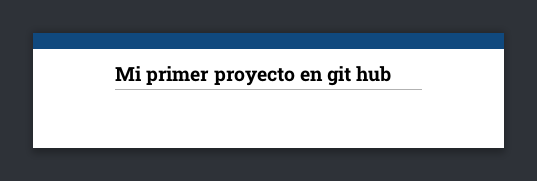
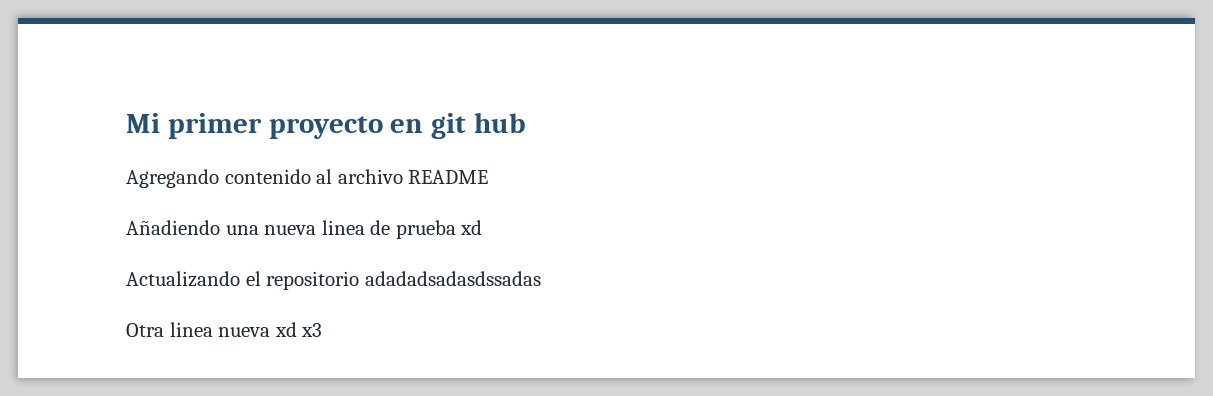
+ Agregando contenido al archivo README
+ Añadiendo una nueva linea de prueba xd
+ Actualizando el repositorio adadadsadasdssadas
+ Otra linea nueva xd x3

